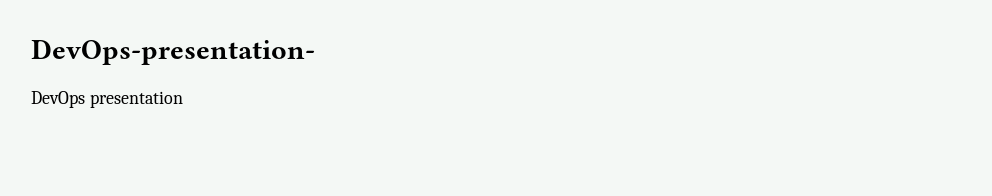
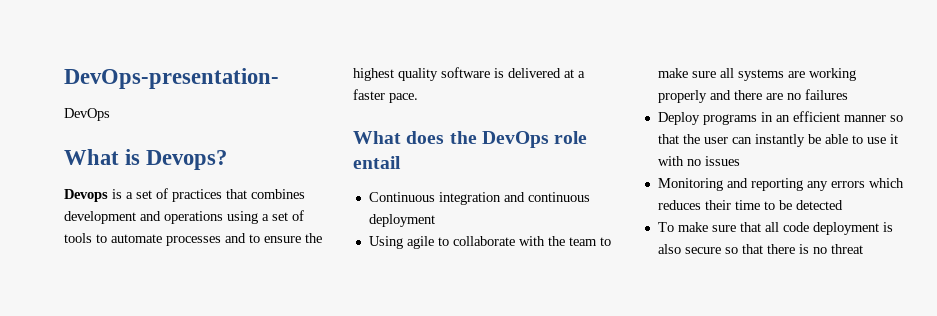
  DevOps-presentation-
- DevOps presentation
+ DevOps
+ What is Devops?
+ Devops is a set of practices that combines development and operations using a set of tools to automate processes and to ensure the highest quality software is delivered at a faster pace.
+ What does the DevOps role entail
+ Continuous integration and continuous deployment
+ Using agile to collaborate with the team to make sure all systems are working properly and there are no failures
+ Deploy programs in an efficient manner so that the user can instantly be able to use it with no issues
+ Monitoring and reporting any errors which reduces their time to be detected
+ To make sure that all code deployment is also secure so that there is no threat

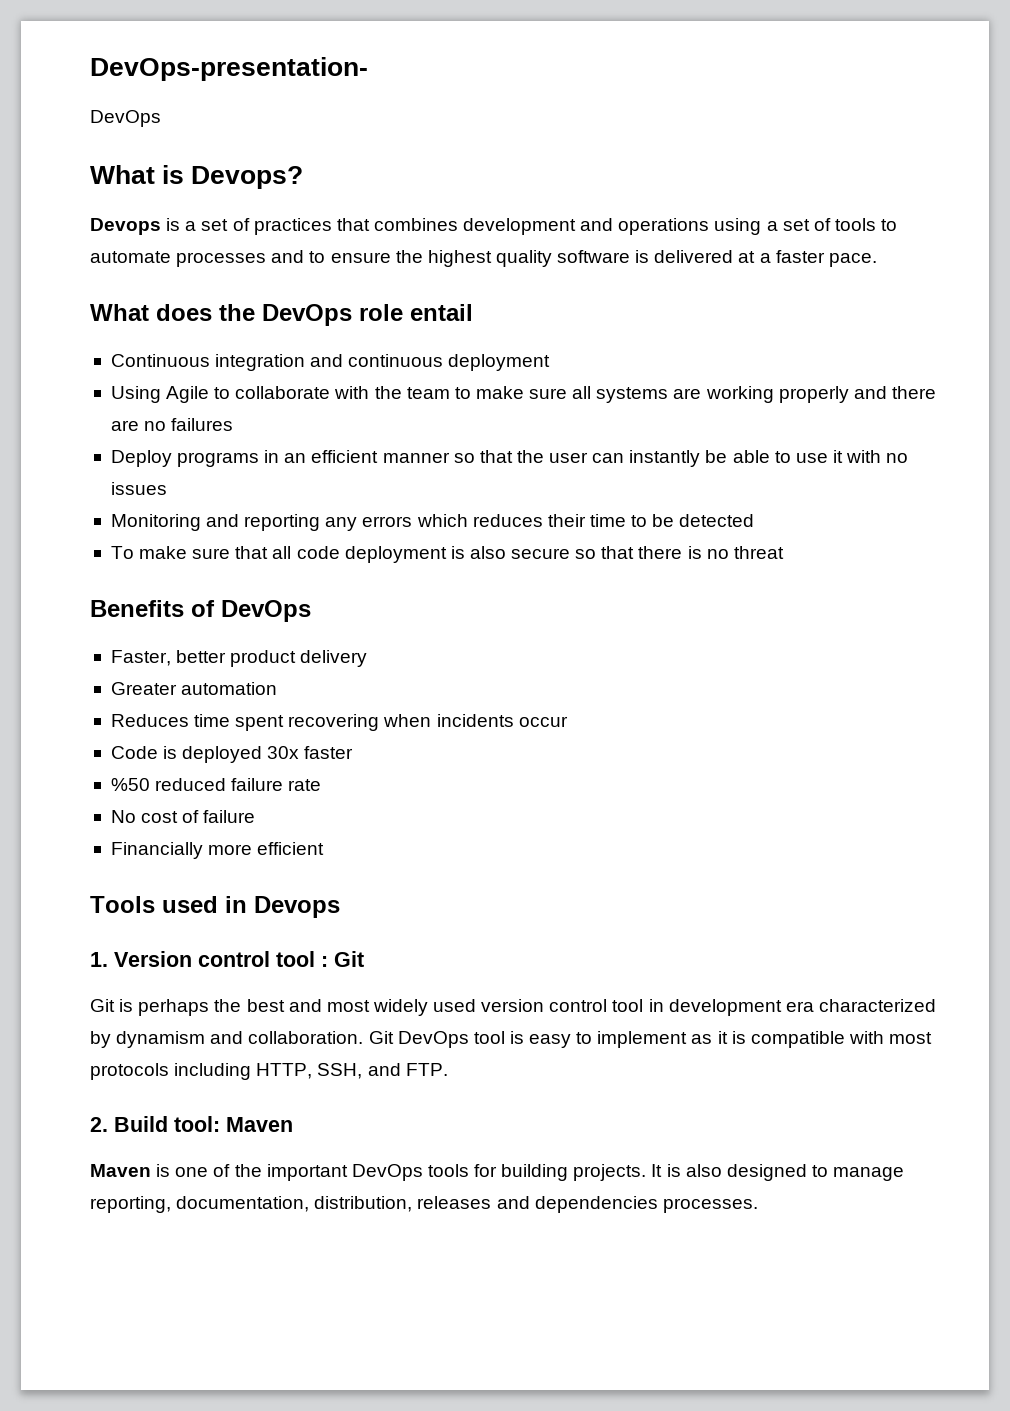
- Using agile to collaborate with the team to make sure all systems are working properly and there are no failures
+ Using Agile to collaborate with the team to make sure all systems are working properly and there are no failures
+ Benefits of DevOps
+ Faster, better product delivery
+ Greater automation
+ Reduces time spent recovering when incidents occur
+ Code is deployed 30x faster
+ %50 reduced failure rate
+ No cost of failure
+ Financially more efficient
+ Tools used in Devops
+ 1. Version control tool : Git
+ Git is perhaps the best and most widely used version control tool in development era characterized by dynamism and collaboration. Git DevOps tool is easy to implement as it is compatible with most protocols including HTTP, SSH, and FTP.
+ 2. Build tool: Maven
+ Maven is one of the important DevOps tools for building projects. It is also designed to manage reporting, documentation, distribution, releases and dependencies processes.

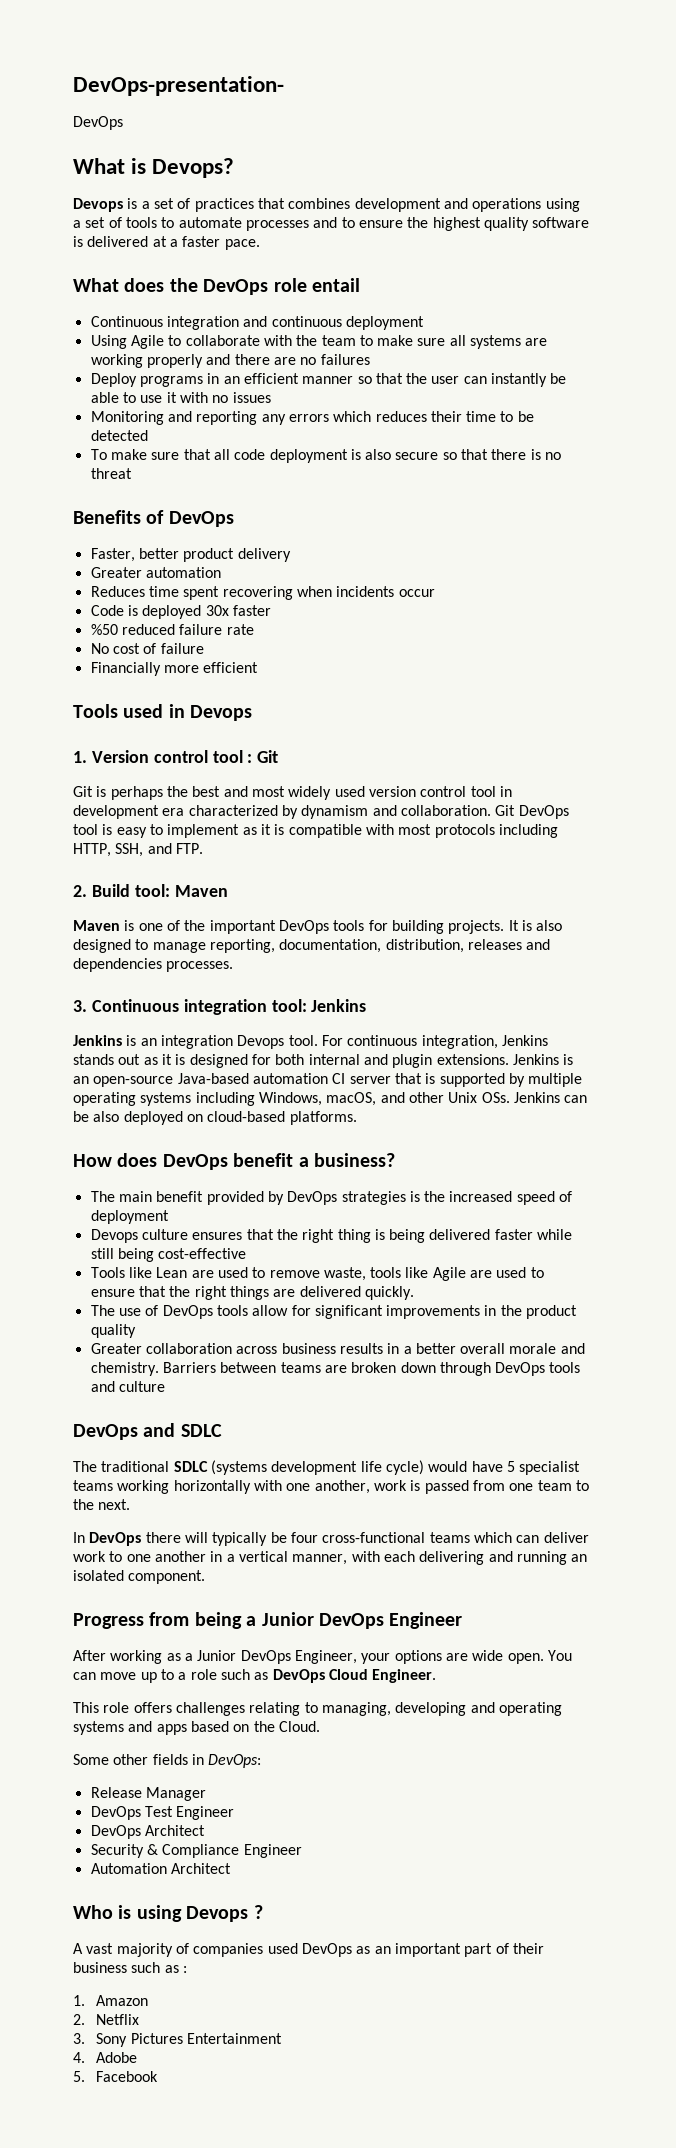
+ 3. Continuous integration tool: Jenkins
+ Jenkins is an integration Devops tool. For continuous integration, Jenkins stands out as it is designed for both internal and plugin extensions. Jenkins is an open-source Java-based automation CI server that is supported by multiple operating systems including Windows, macOS, and other Unix OSs. Jenkins can be also deployed on cloud-based platforms.
+ How does DevOps benefit a business?
+ The main benefit provided by DevOps strategies is the increased speed of deployment
+ Devops culture ensures that the right thing is being delivered faster while still being cost-effective
+ Tools like Lean are used to remove waste, tools like Agile are used to ensure that the right things are delivered quickly.
+ The use of DevOps tools allow for significant improvements in the product quality
+ Greater collaboration across business results in a better overall morale and chemistry. Barriers between teams are broken down through DevOps tools and culture
+ DevOps and SDLC
+ The traditional SDLC (systems development life cycle) would have 5 specialist teams working horizontally with one another, work is passed from one team to the next.
+ In DevOps there will typically be four cross-functional teams which can deliver work to one another in a vertical manner, with each delivering and running an isolated component.
+ Progress from being a Junior DevOps Engineer
+ After working as a Junior DevOps Engineer, your options are wide open. You can move up to a role such as DevOps Cloud Engineer.
+ This role offers challenges relating to managing, developing and operating systems and apps based on the Cloud.
+ Some other fields in DevOps:
+ Release Manager
+ DevOps Test Engineer
+ DevOps Architect
+ Security & Compliance Engineer
+ Automation Architect
+ Who is using Devops ?
+ A vast majority of companies used DevOps as an important part of their business such as :
+ 1. Amazon
+ 2. Netflix
+ 3. Sony Pictures Entertainment
+ 4. Adobe
+ 5. Facebook

